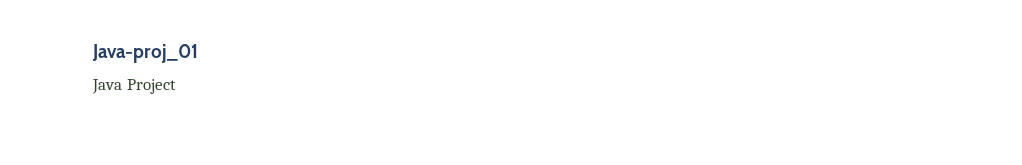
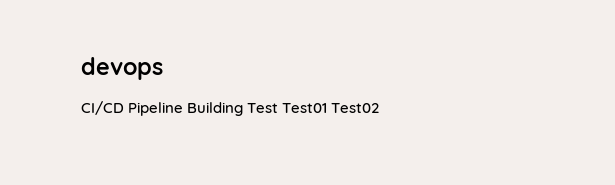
- Java-proj_01
- Java Project
+ devops
+ CI/CD Pipeline Building Test Test01 Test02

